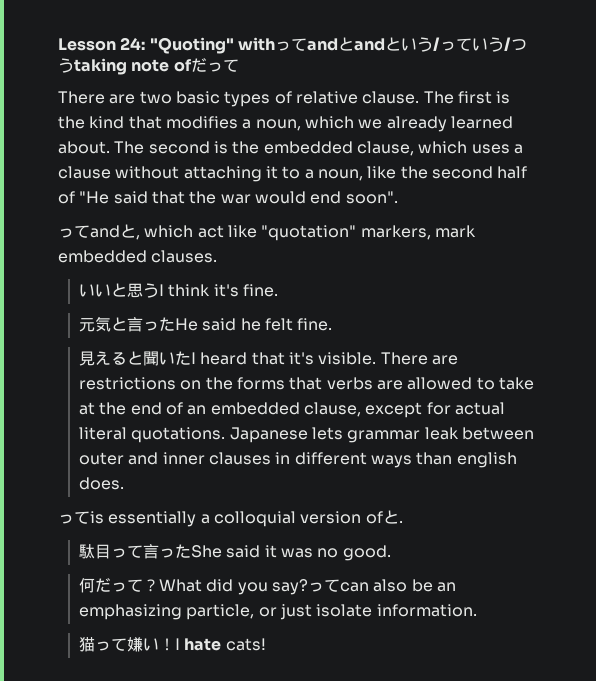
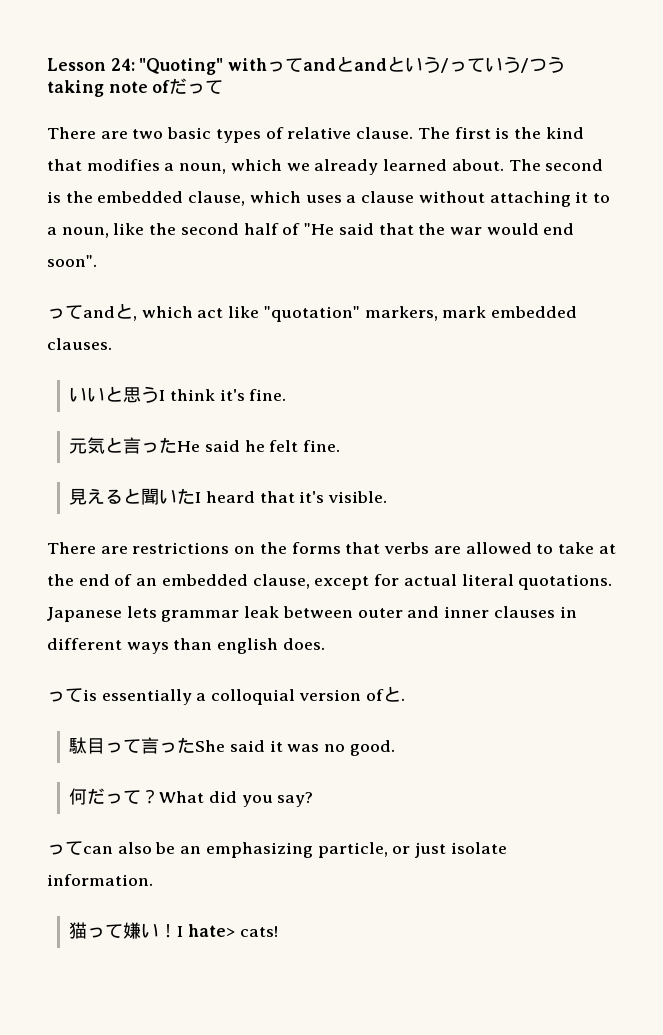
- 見えると聞いたI heard that it's visible. There are restrictions on the forms that verbs are allowed to take at the end of an embedded clause, except for actual literal quotations.
+ 見えると聞いたI heard that it's visible.
+ There are restrictions on the forms that verbs are allowed to take at the end of an embedded clause, except for actual literal quotations.
- What did you say?ってcan also be an emphasizing particle, or just isolate information.
+ What did you say?
+ ってcan also be an emphasizing particle, or just isolate information.
- I hate cats!
+ I hate> cats!

